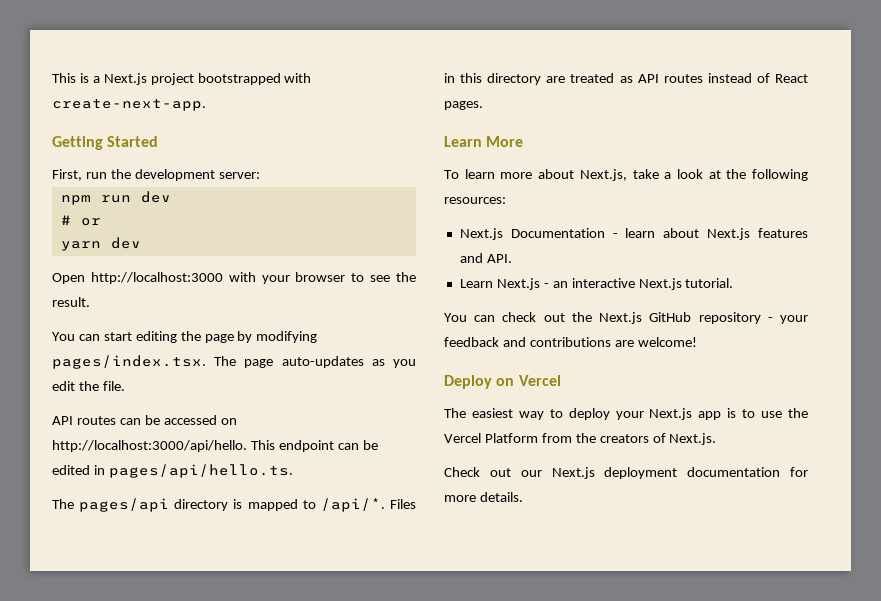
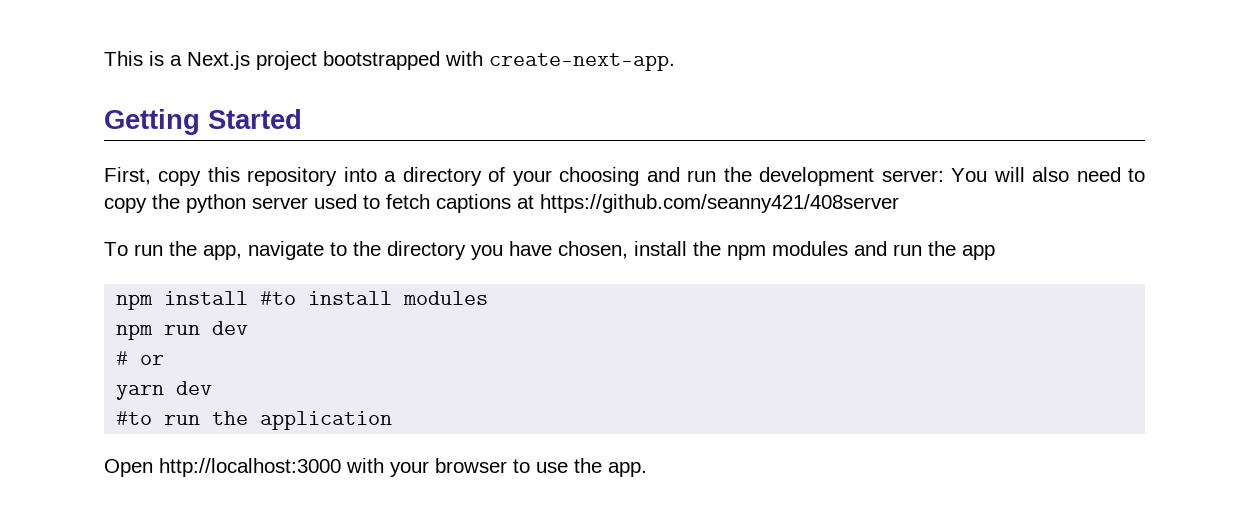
- First, run the development server:
+ First, copy this repository into a directory of your choosing and run the development server: You will also need to copy the python server used to fetch captions at https://github.com/seanny421/408server
+ To run the app, navigate to the directory you have chosen, install the npm modules and run the app
+ npm install #to install modules
+ #to run the application
- Open http://localhost:3000 with your browser to see the result.
- You can start editing the page by modifying pages/index.tsx. The page auto-updates as you edit the file.
- API routes can be accessed on http://localhost:3000/api/hello. This endpoint can be edited in pages/api/hello.ts.
- The pages/api directory is mapped to /api/*. Files in this directory are treated as API routes instead of React pages.
- Learn More
- To learn more about Next.js, take a look at the following resources:
- Next.js Documentation - learn about Next.js features and API.
- Learn Next.js - an interactive Next.js tutorial.
- You can check out the Next.js GitHub repository - your feedback and contributions are welcome!
- Deploy on Vercel
- The easiest way to deploy your Next.js app is to use the Vercel Platform from the creators of Next.js.
- Check out our Next.js deployment documentation for more details.
+ Open http://localhost:3000 with your browser to use the app.

